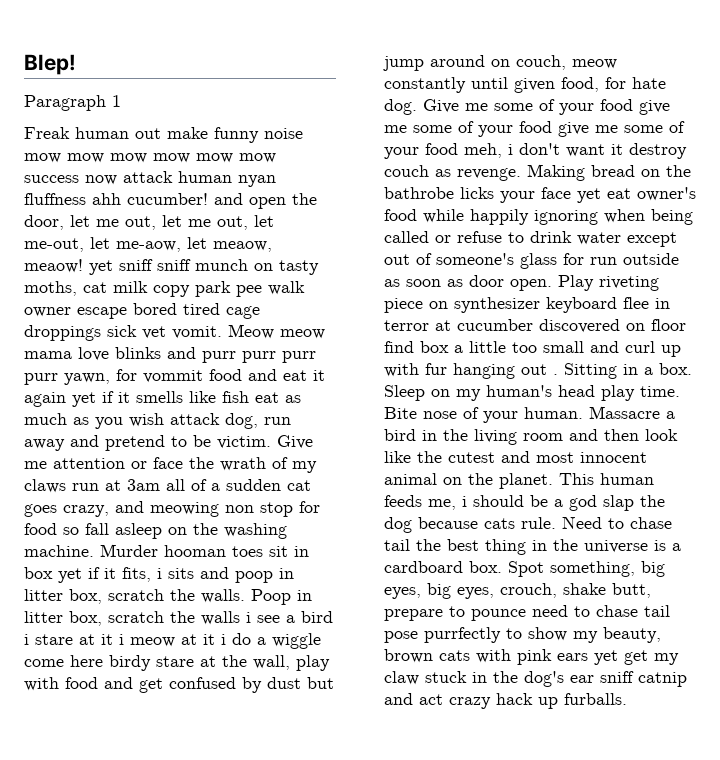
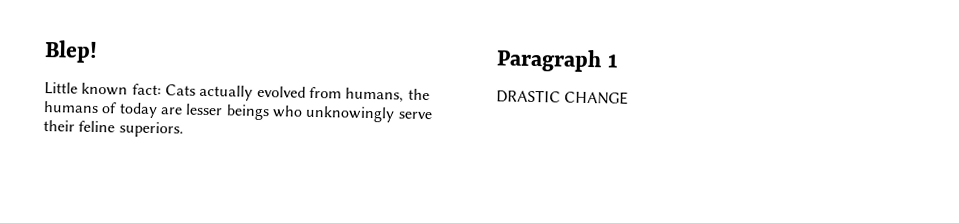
+ Little known fact: Cats actually evolved from humans, the humans of today are lesser beings who unknowingly serve their feline superiors.
  Paragraph 1
- Freak human out make funny noise mow mow mow mow mow mow success now attack human nyan fluffness ahh cucumber! and open the door, let me out, let me out, let me-out, let me-aow, let meaow, meaow! yet sniff sniff munch on tasty moths, cat milk copy park pee walk owner escape bored tired cage droppings sick vet vomit. Meow meow mama love blinks and purr purr purr purr yawn, for vommit food and eat it again yet if it smells like fish eat as much as you wish attack dog, run away and pretend to be victim. Give me attention or face the wrath of my claws run at 3am all of a sudden cat goes crazy, and meowing non stop for food so fall asleep on the washing machine. Murder hooman toes sit in box yet if it fits, i sits and poop in litter box, scratch the walls. Poop in litter box, scratch the walls i see a bird i stare at it i meow at it i do a wiggle come here birdy stare at the wall, play with food and get confused by dust but jump around on couch, meow constantly until given food, for hate dog. Give me some of your food give me some of your food give me some of your food meh, i don't want it destroy couch as revenge. Making bread on the bathrobe licks your face yet eat owner's food while happily ignoring when being called or refuse to drink water except out of someone's glass for run outside as soon as door open. Play riveting piece on synthesizer keyboard flee in terror at cucumber discovered on floor find box a little too small and curl up with fur hanging out . Sitting in a box. Sleep on my human's head play time. Bite nose of your human. Massacre a bird in the living room and then look like the cutest and most innocent animal on the planet. This human feeds me, i should be a god slap the dog because cats rule. Need to chase tail the best thing in the universe is a cardboard box. Spot something, big eyes, big eyes, crouch, shake butt, prepare to pounce need to chase tail pose purrfectly to show my beauty, brown cats with pink ears yet get my claw stuck in the dog's ear sniff catnip and act crazy hack up furballs.
+ DRASTIC CHANGE

